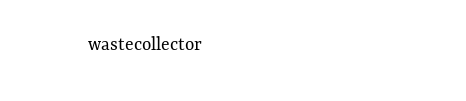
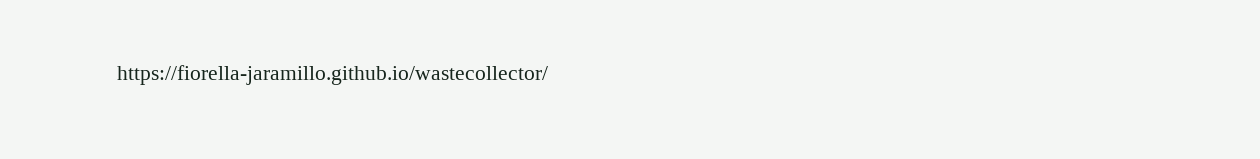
- wastecollector
+ https://fiorella-jaramillo.github.io/wastecollector/

